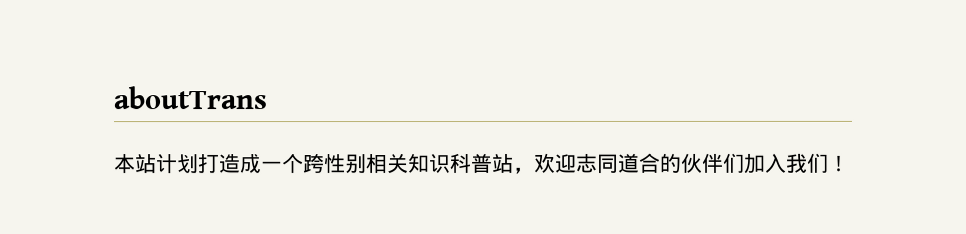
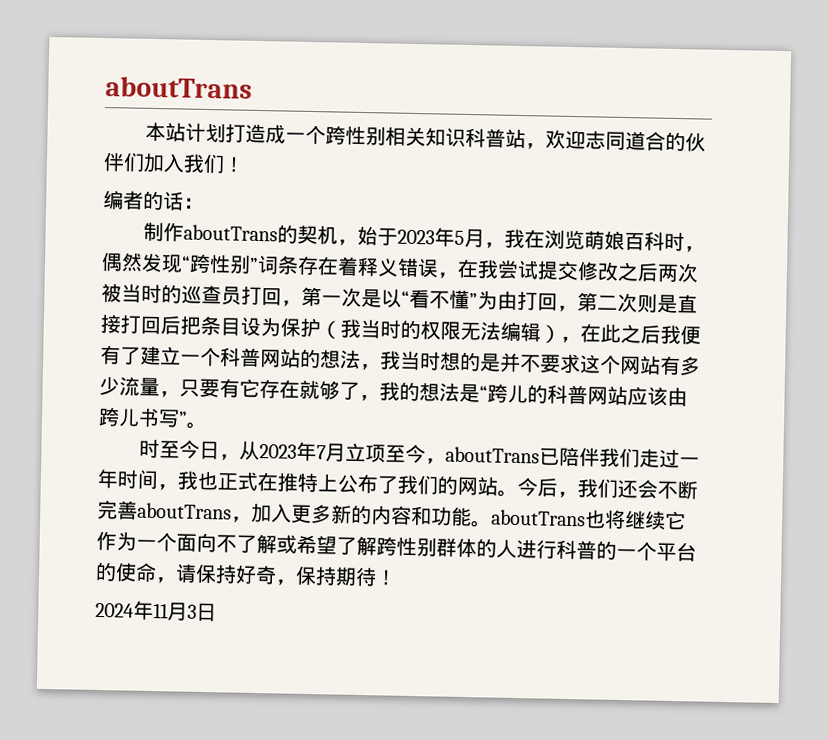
+ 编者的话：
+ 制作aboutTrans的契机，始于2023年5月，我在浏览萌娘百科时，偶然发现“跨性别”词条存在着释义错误，在我尝试提交修改之后两次被当时的巡查员打回，第一次是以“看不懂”为由打回，第二次则是直接打回后把条目设为保护（我当时的权限无法编辑），在此之后我便有了建立一个科普网站的想法，我当时想的是并不要求这个网站有多少流量，只要有它存在就够了，我的想法是“跨儿的科普网站应该由跨儿书写”。
+ 时至今日，从2023年7月立项至今，aboutTrans已陪伴我们走过一年时间，我也正式在推特上公布了我们的网站。今后，我们还会不断完善aboutTrans，加入更多新的内容和功能。aboutTrans也将继续它作为一个面向不了解或希望了解跨性别群体的人进行科普的一个平台的使命，请保持好奇，保持期待！
+ 2024年11月3日

